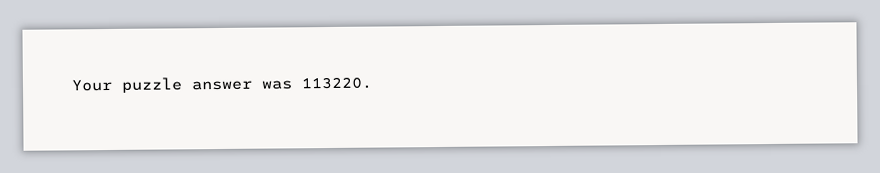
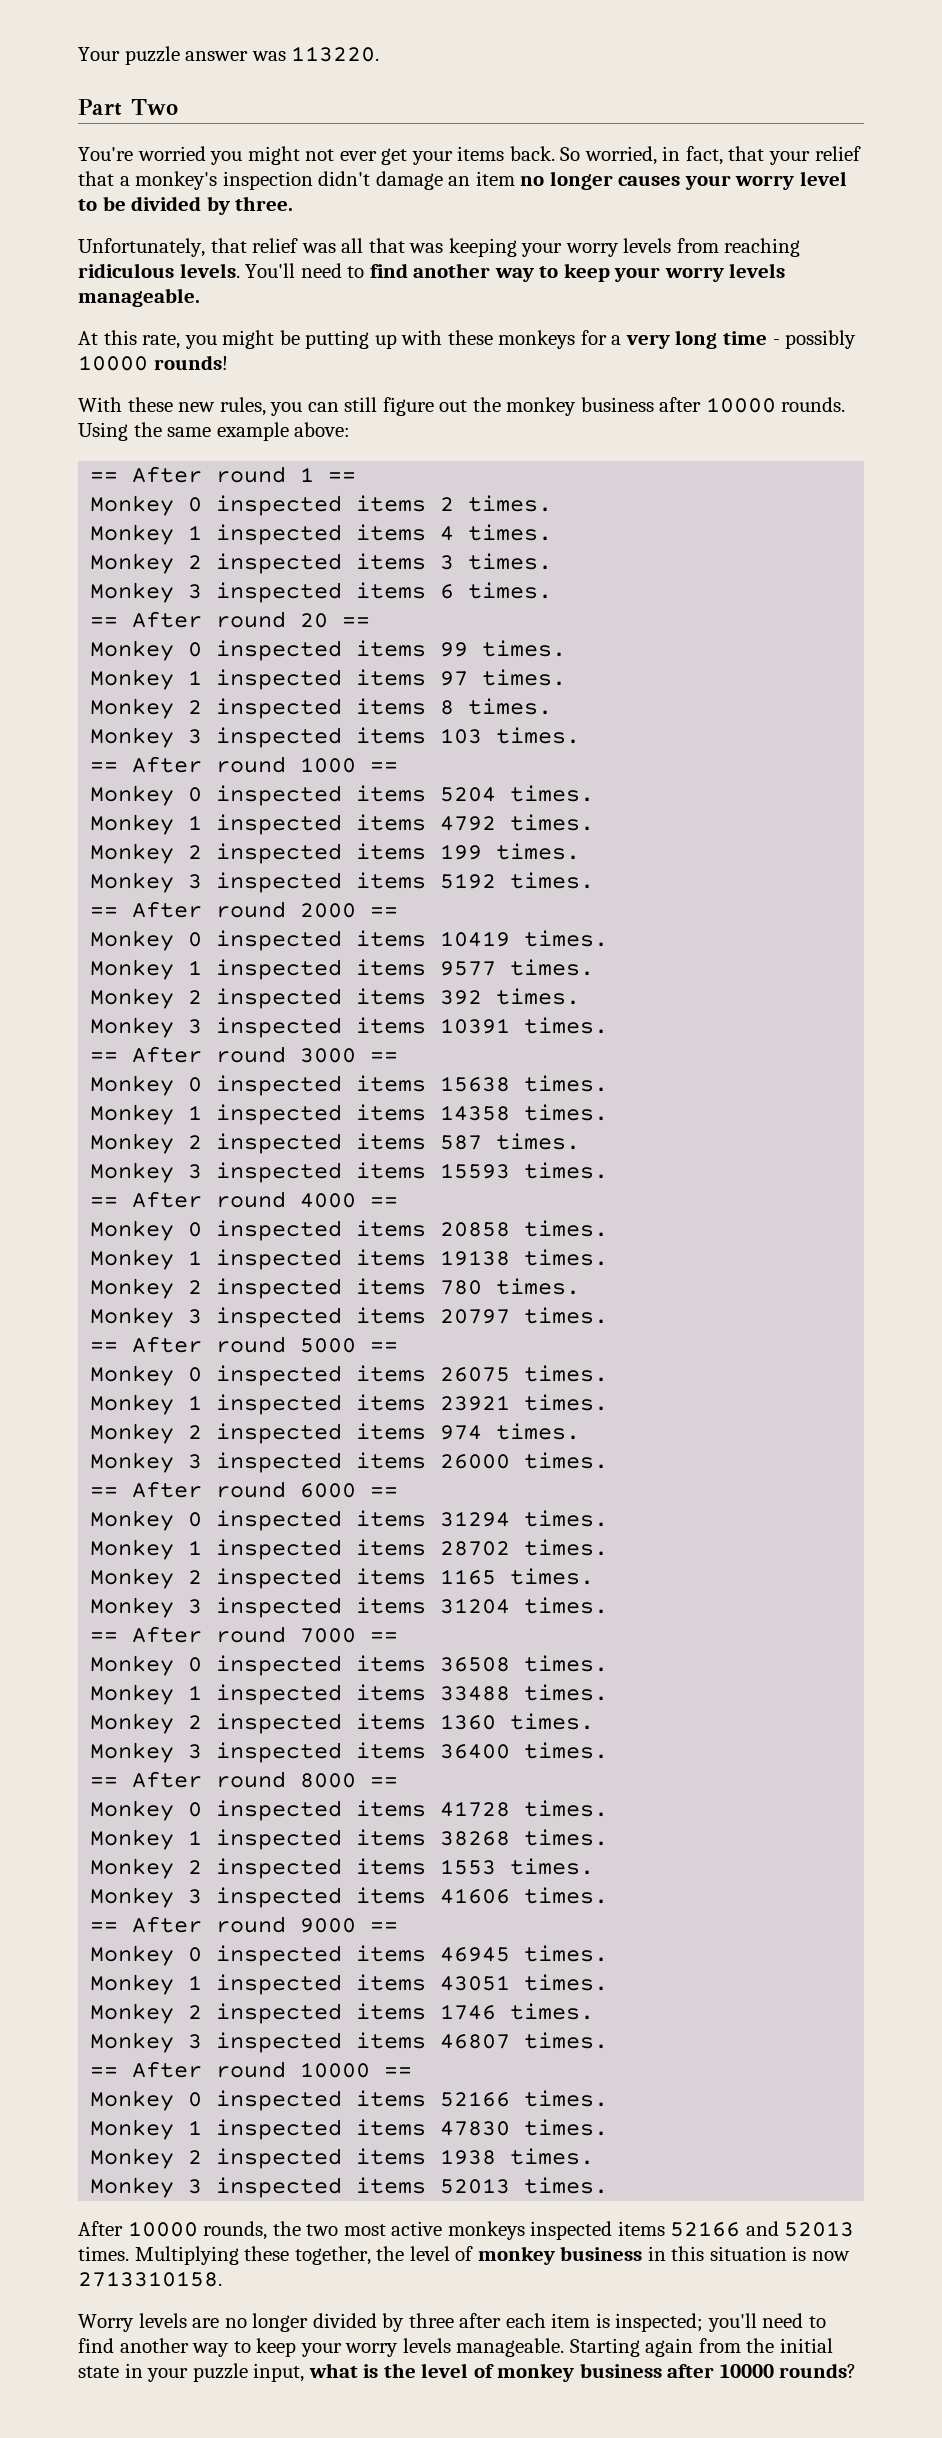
+ Part Two
+ You're worried you might not ever get your items back. So worried, in fact, that your relief that a monkey's inspection didn't damage an item no longer causes your worry level to be divided by three.
+ Unfortunately, that relief was all that was keeping your worry levels from reaching ridiculous levels. You'll need to find another way to keep your worry levels manageable.
+ At this rate, you might be putting up with these monkeys for a very long time - possibly 10000 rounds!
+ With these new rules, you can still figure out the monkey business after 10000 rounds. Using the same example above:
+ == After round 1 ==
+ Monkey 0 inspected items 2 times.
+ Monkey 1 inspected items 4 times.
+ Monkey 2 inspected items 3 times.
+ Monkey 3 inspected items 6 times.
+ == After round 20 ==
+ Monkey 0 inspected items 99 times.
+ Monkey 1 inspected items 97 times.
+ Monkey 2 inspected items 8 times.
+ Monkey 3 inspected items 103 times.
+ == After round 1000 ==
+ Monkey 0 inspected items 5204 times.
+ Monkey 1 inspected items 4792 times.
+ Monkey 2 inspected items 199 times.
+ Monkey 3 inspected items 5192 times.
+ == After round 2000 ==
+ Monkey 0 inspected items 10419 times.
+ Monkey 1 inspected items 9577 times.
+ Monkey 2 inspected items 392 times.
+ Monkey 3 inspected items 10391 times.
+ == After round 3000 ==
+ Monkey 0 inspected items 15638 times.
+ Monkey 1 inspected items 14358 times.
+ Monkey 2 inspected items 587 times.
+ Monkey 3 inspected items 15593 times.
+ == After round 4000 ==
+ Monkey 0 inspected items 20858 times.
+ Monkey 1 inspected items 19138 times.
+ Monkey 2 inspected items 780 times.
+ Monkey 3 inspected items 20797 times.
+ == After round 5000 ==
+ Monkey 0 inspected items 26075 times.
+ Monkey 1 inspected items 23921 times.
+ Monkey 2 inspected items 974 times.
+ Monkey 3 inspected items 26000 times.
+ == After round 6000 ==
+ Monkey 0 inspected items 31294 times.
+ Monkey 1 inspected items 28702 times.
+ Monkey 2 inspected items 1165 times.
+ Monkey 3 inspected items 31204 times.
+ == After round 7000 ==
+ Monkey 0 inspected items 36508 times.
+ Monkey 1 inspected items 33488 times.
+ Monkey 2 inspected items 1360 times.
+ Monkey 3 inspected items 36400 times.
+ == After round 8000 ==
+ Monkey 0 inspected items 41728 times.
+ Monkey 1 inspected items 38268 times.
+ Monkey 2 inspected items 1553 times.
+ Monkey 3 inspected items 41606 times.
+ == After round 9000 ==
+ Monkey 0 inspected items 46945 times.
+ Monkey 1 inspected items 43051 times.
+ Monkey 2 inspected items 1746 times.
+ Monkey 3 inspected items 46807 times.
+ == After round 10000 ==
+ Monkey 0 inspected items 52166 times.
+ Monkey 1 inspected items 47830 times.
+ Monkey 2 inspected items 1938 times.
+ Monkey 3 inspected items 52013 times.
+ After 10000 rounds, the two most active monkeys inspected items 52166 and 52013 times. Multiplying these together, the level of monkey business in this situation is now 2713310158.
+ Worry levels are no longer divided by three after each item is inspected; you'll need to find another way to keep your worry levels manageable. Starting again from the initial state in your puzzle input, what is the level of monkey business after 10000 rounds?

